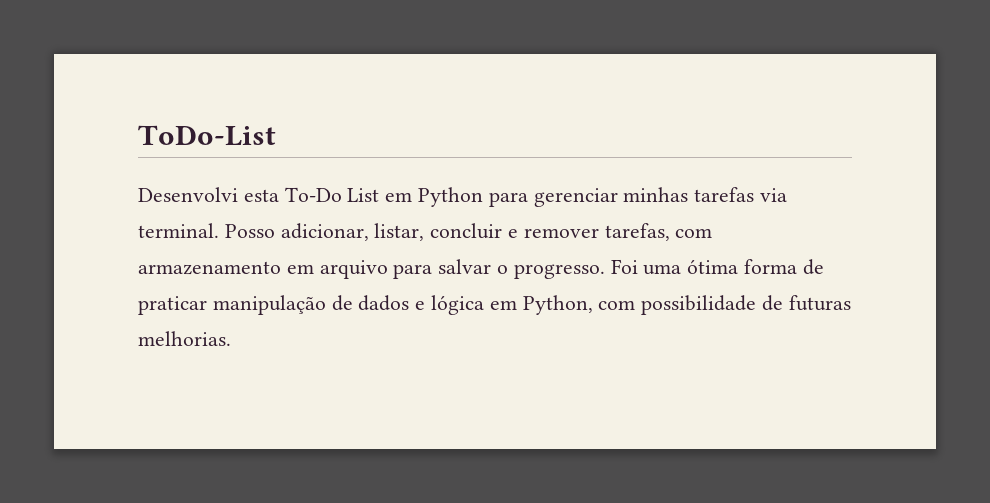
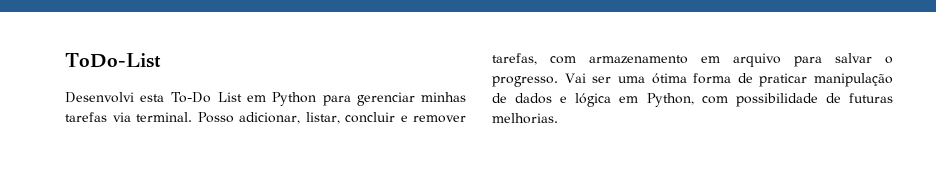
- Foi uma ótima forma de praticar manipulação de dados e lógica em Python, com possibilidade de futuras melhorias.
+ Vai ser uma ótima forma de praticar manipulação de dados e lógica em Python, com possibilidade de futuras melhorias.

